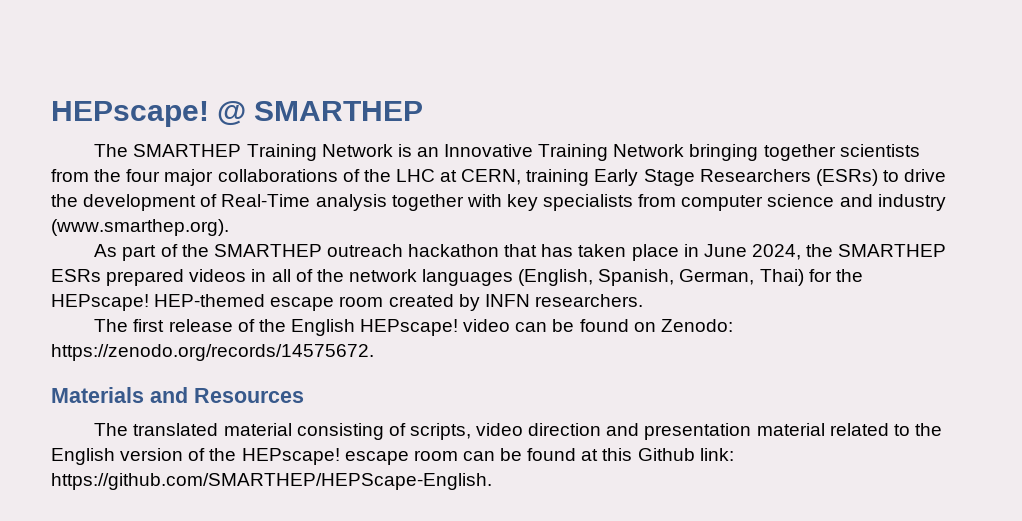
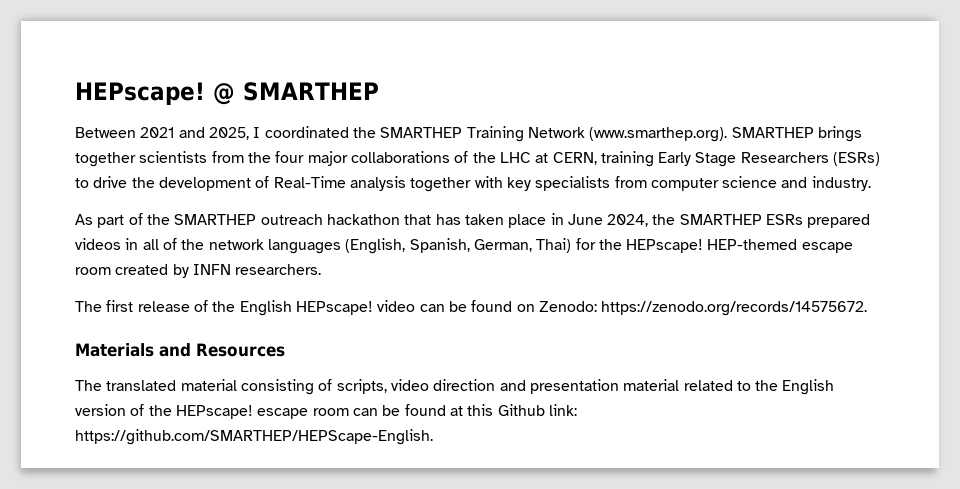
- The SMARTHEP Training Network is an Innovative Training Network bringing together scientists from the four major collaborations of the LHC at CERN, training Early Stage Researchers (ESRs) to drive the development of Real-Time analysis together with key specialists from computer science and industry (www.smarthep.org).
+ Between 2021 and 2025, I coordinated the SMARTHEP Training Network (www.smarthep.org). SMARTHEP brings together scientists from the four major collaborations of the LHC at CERN, training Early Stage Researchers (ESRs) to drive the development of Real-Time analysis together with key specialists from computer science and industry.

